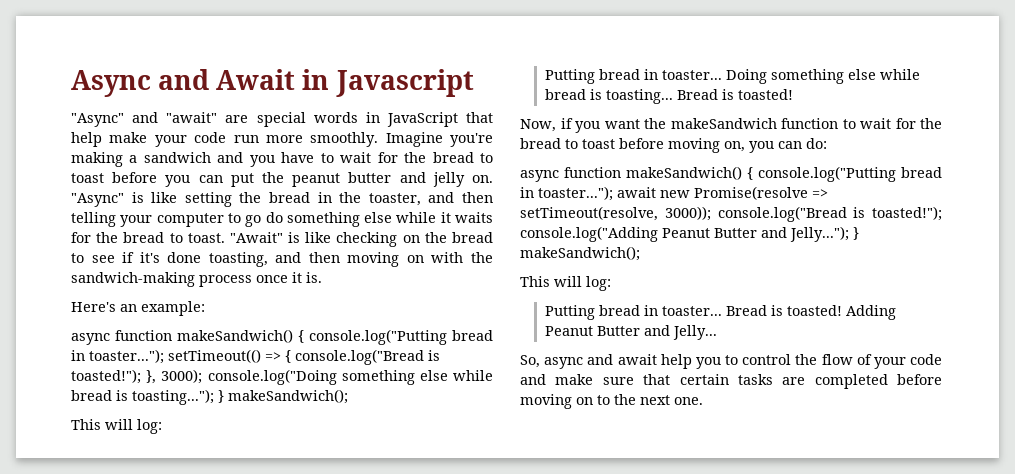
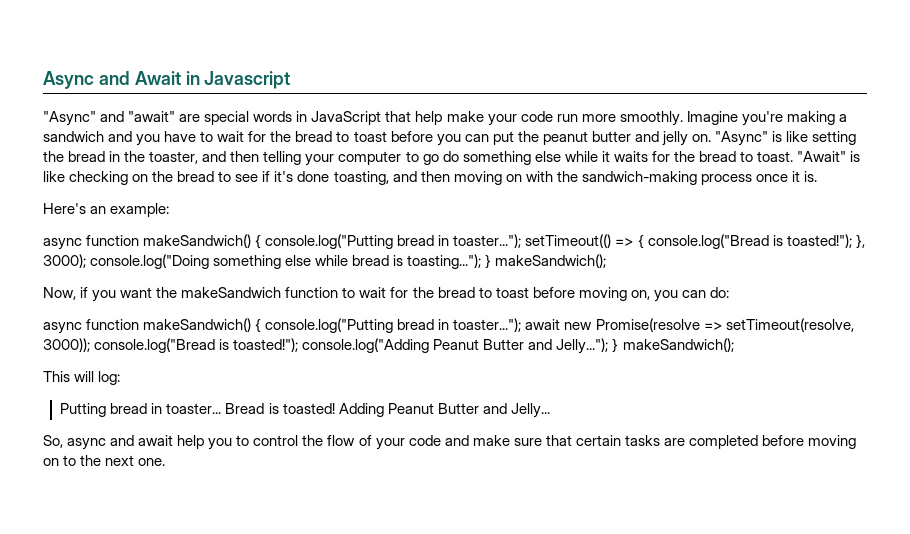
  async function makeSandwich() { console.log("Putting bread in toaster..."); setTimeout(() => { console.log("Bread is toasted!"); }, 3000); console.log("Doing something else while bread is toasting..."); } makeSandwich();
- This will log:
- Putting bread in toaster... Doing something else while bread is toasting... Bread is toasted!

